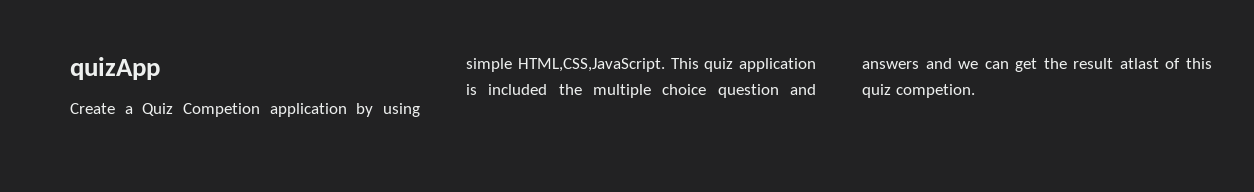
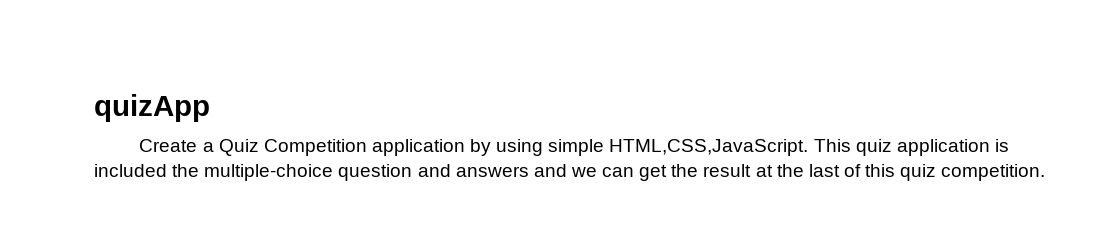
- Create a Quiz Competion application by using simple HTML,CSS,JavaScript.
+ Create a Quiz Competition application by using simple HTML,CSS,JavaScript.
- This quiz application is included the multiple choice question and answers and we can get the result atlast of this quiz competion.
+ This quiz application is included the multiple-choice question and answers and we can get the result at the last of this quiz competition.

